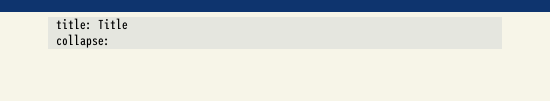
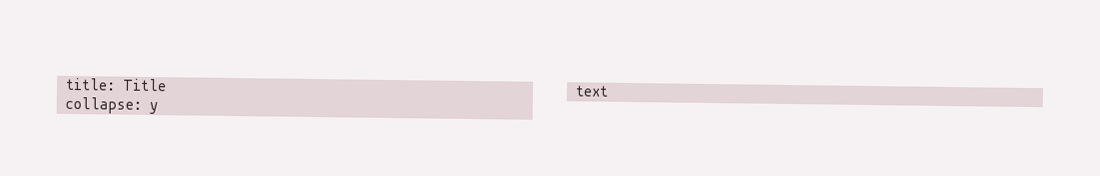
- collapse:
+ collapse: у
+ text

